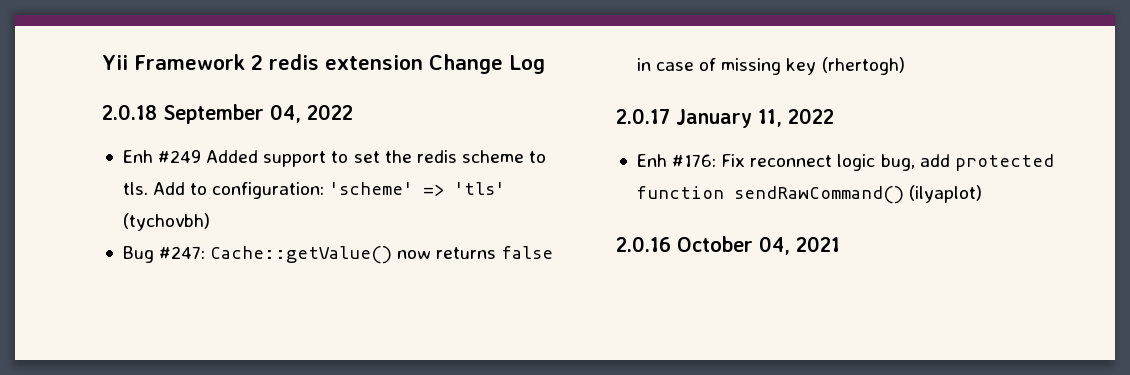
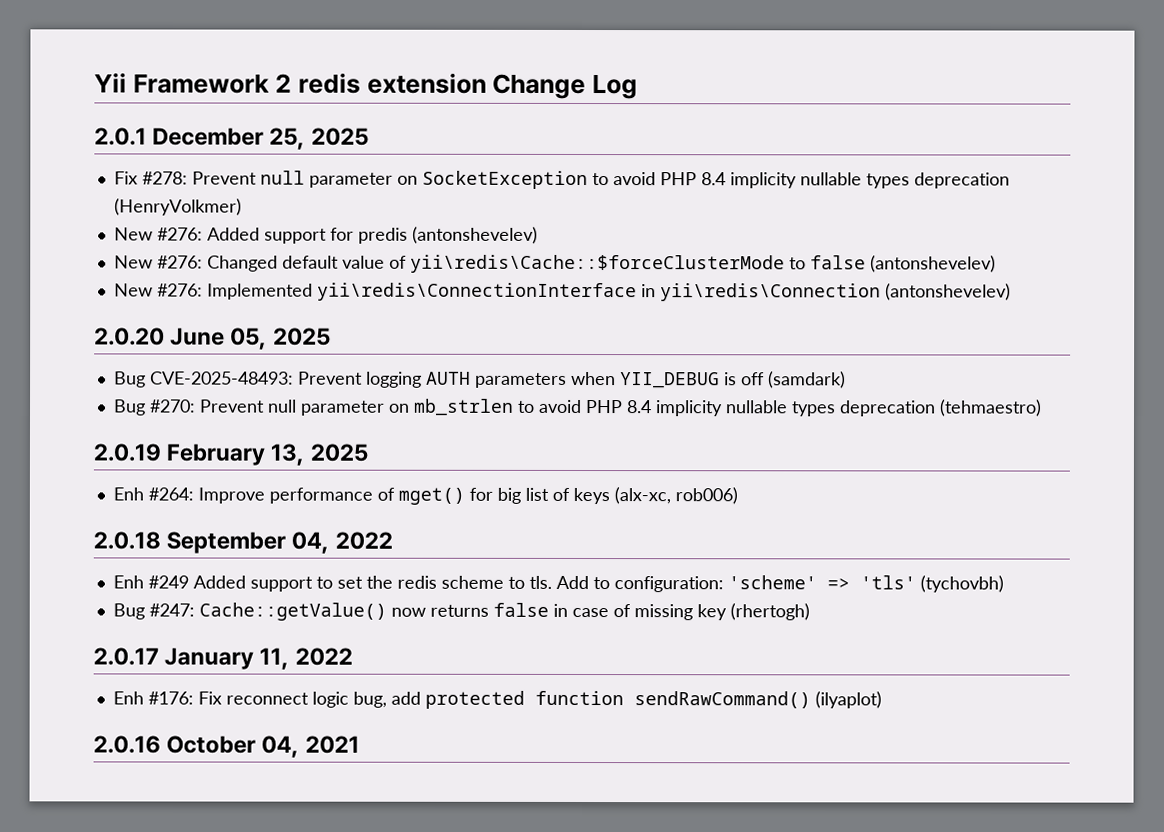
+ 2.0.1 December 25, 2025
+ Fix #278: Prevent null parameter on SocketException to avoid PHP 8.4 implicity nullable types deprecation (HenryVolkmer)
+ New #276: Added support for predis (antonshevelev)
+ New #276: Changed default value of yii\redis\Cache::$forceClusterMode to false (antonshevelev)
+ New #276: Implemented yii\redis\ConnectionInterface in yii\redis\Connection (antonshevelev)
+ 2.0.20 June 05, 2025
+ Bug CVE-2025-48493: Prevent logging AUTH parameters when YII_DEBUG is off (samdark)
+ Bug #270: Prevent null parameter on mb_strlen to avoid PHP 8.4 implicity nullable types deprecation (tehmaestro)
+ 2.0.19 February 13, 2025
+ Enh #264: Improve performance of mget() for big list of keys (alx-xc, rob006)

